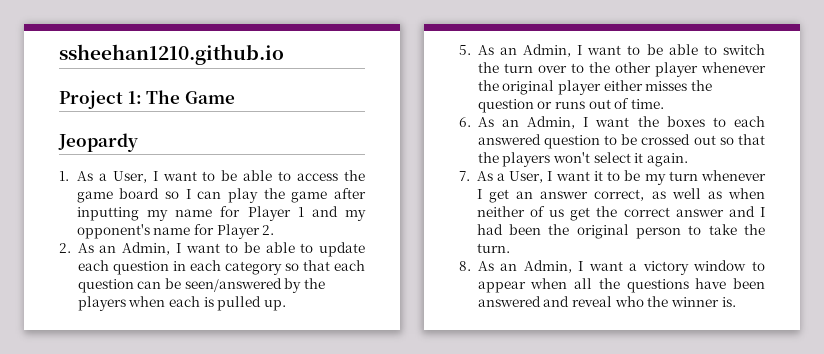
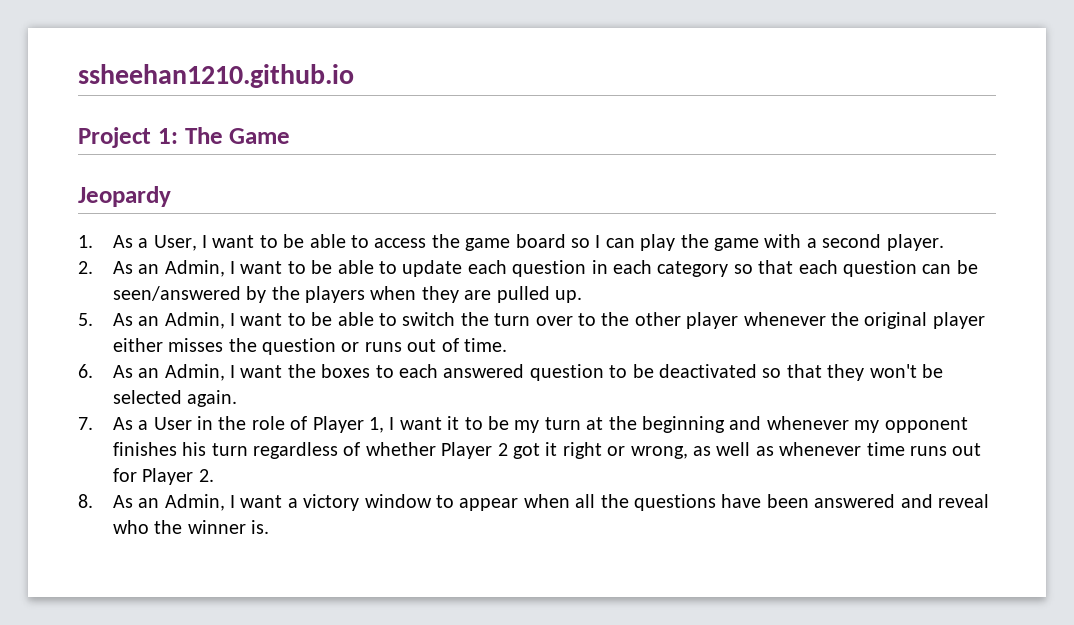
- 1. As a User, I want to be able to access the game board so I can play the game after inputting my name for Player 1 and my opponent's name for Player 2.
+ 1. As a User, I want to be able to access the game board so I can play the game with a second player.
- 2. As an Admin, I want to be able to update each question in each category so that each question can be seen/answered by the players when each is pulled up.
+ 2. As an Admin, I want to be able to update each question in each category so that each question can be seen/answered by the players when they are pulled up.
- 6. As an Admin, I want the boxes to each answered question to be crossed out so that the players won't select it again.
- 7. As a User, I want it to be my turn whenever I get an answer correct, as well as when neither of us get the correct answer and I had been the original person to take the turn.
+ 6. As an Admin, I want the boxes to each answered question to be deactivated so that they won't be selected again.
+ 7. As a User in the role of Player 1, I want it to be my turn at the beginning and whenever my opponent finishes his turn regardless of whether Player 2 got it right or wrong, as well as whenever time runs out for Player 2.

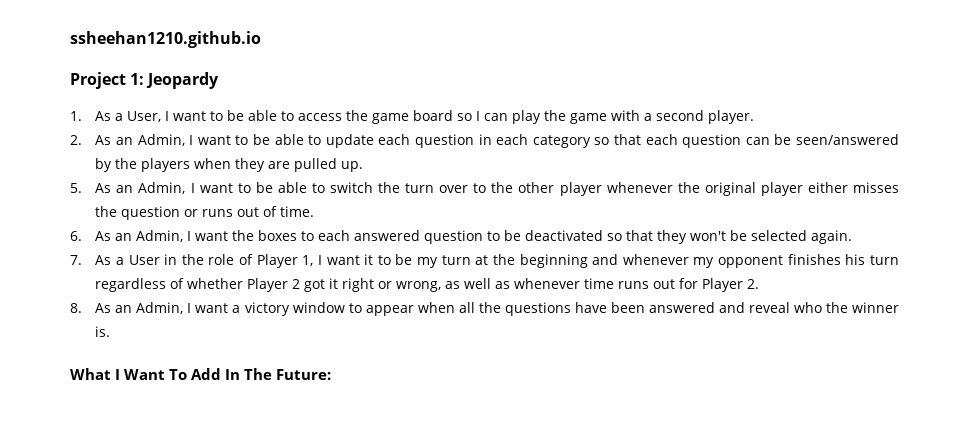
- Project 1: The Game
- Jeopardy
+ Project 1: Jeopardy
+ What I Want To Add In The Future:

